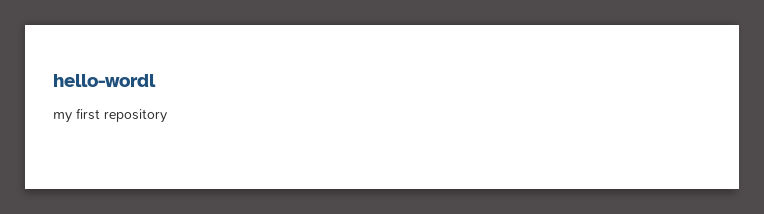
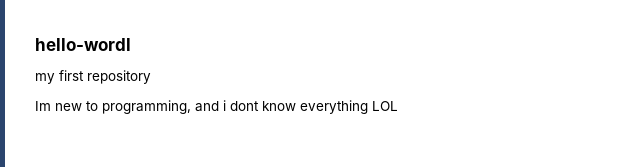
+ Im new to programming, and i dont know everything LOL

